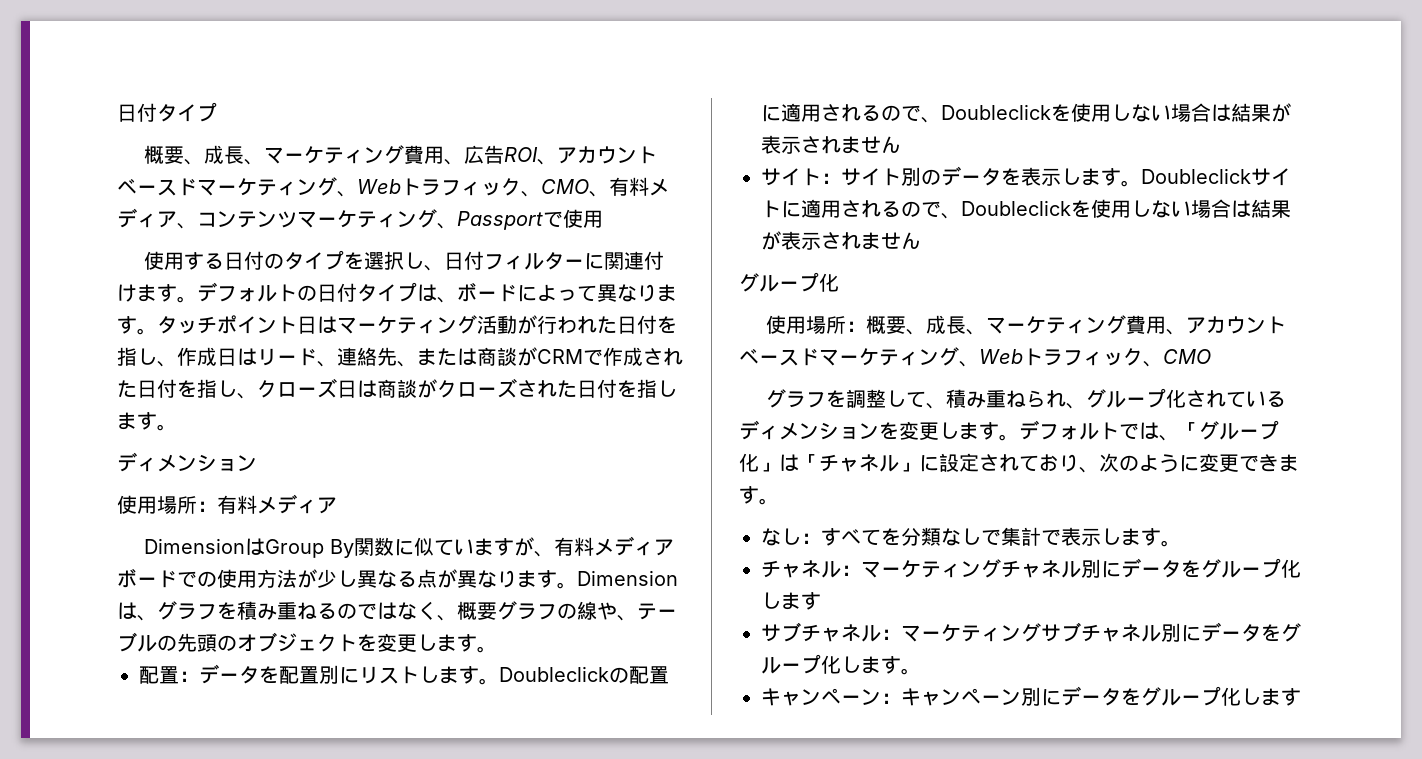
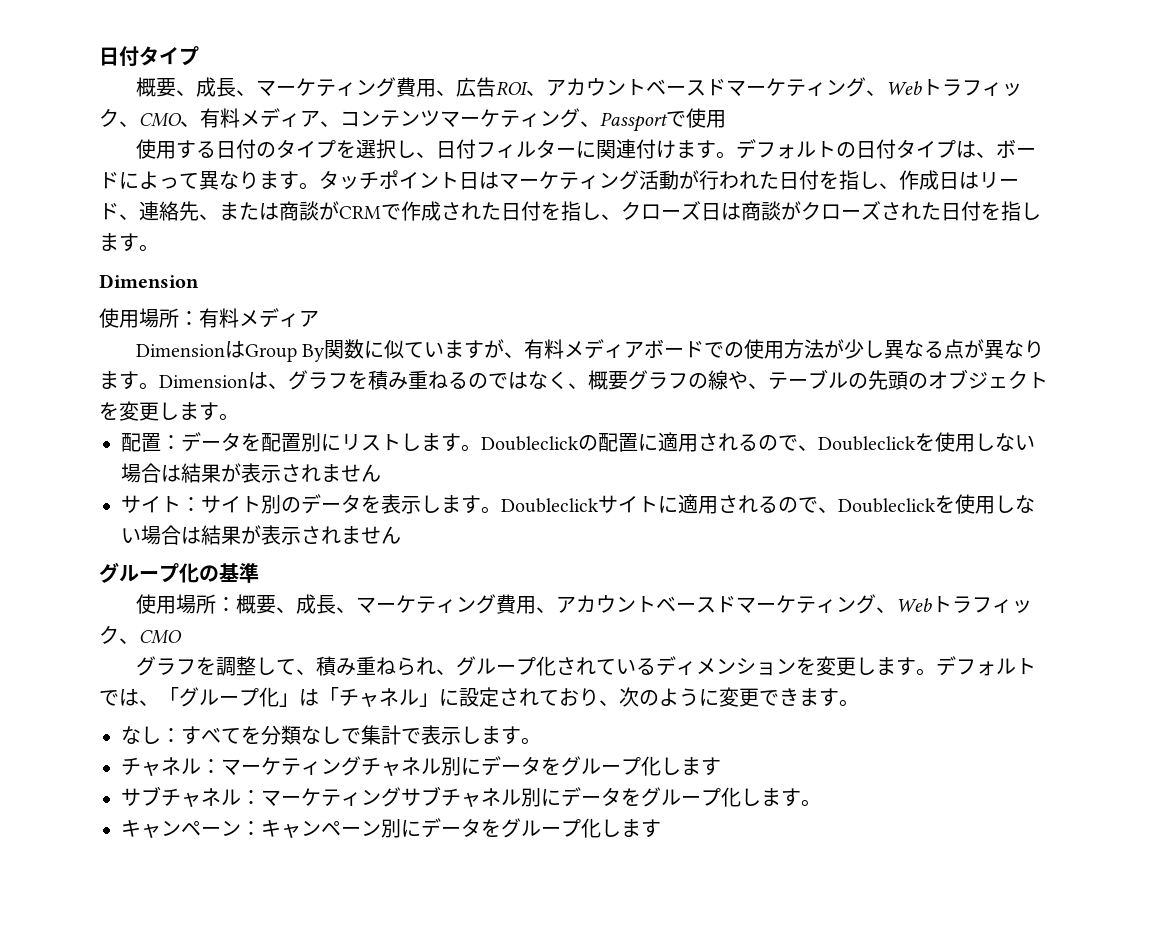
  タッチポイント日はマーケティング活動が行われた日付を指し、作成日はリード、連絡先、または商談がCRMで作成された日付を指し、クローズ日は商談がクローズされた日付を指します。
- ディメンション
+ Dimension
  Doubleclickサイトに適用されるので、Doubleclickを使用しない場合は結果が表示されません
- グループ化
+ グループ化の基準

